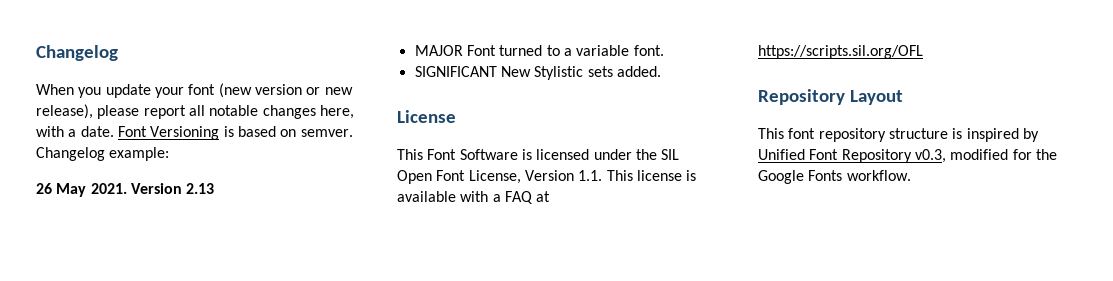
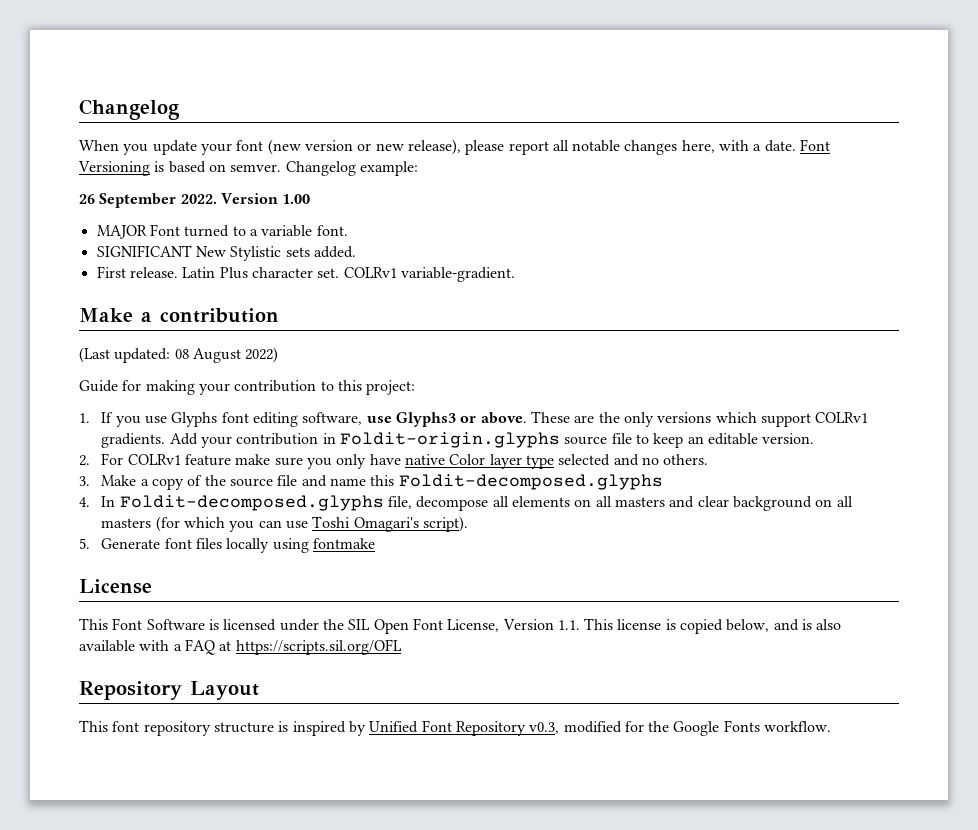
- 26 May 2021. Version 2.13
+ 26 September 2022. Version 1.00
+ First release. Latin Plus character set. COLRv1 variable-gradient.
+ Make a contribution
+ (Last updated: 08 August 2022)
+ Guide for making your contribution to this project:
+ 1. If you use Glyphs font editing software, use Glyphs3 or above. These are the only versions which support COLRv1 gradients. Add your contribution in Foldit-origin.glyphs source file to keep an editable version.
+ 2. For COLRv1 feature make sure you only have native Color layer type selected and no others.
+ 3. Make a copy of the source file and name this Foldit-decomposed.glyphs
+ 4. In Foldit-decomposed.glyphs file, decompose all elements on all masters and clear background on all masters (for which you can use Toshi Omagari's script).
+ 5. Generate font files locally using fontmake
- This Font Software is licensed under the SIL Open Font License, Version 1.1. This license is available with a FAQ at https://scripts.sil.org/OFL
+ This Font Software is licensed under the SIL Open Font License, Version 1.1. This license is copied below, and is also available with a FAQ at https://scripts.sil.org/OFL

